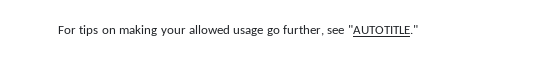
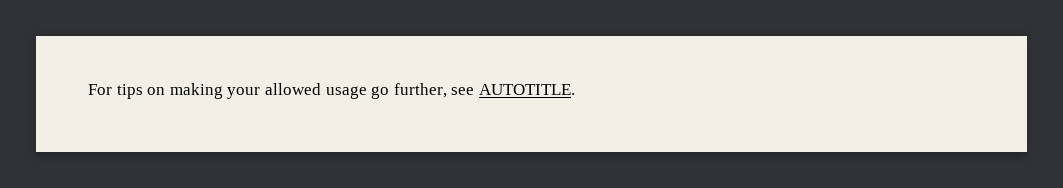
- For tips on making your allowed usage go further, see "AUTOTITLE."
+ For tips on making your allowed usage go further, see AUTOTITLE.

